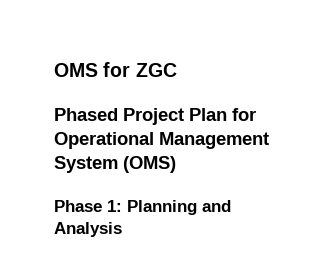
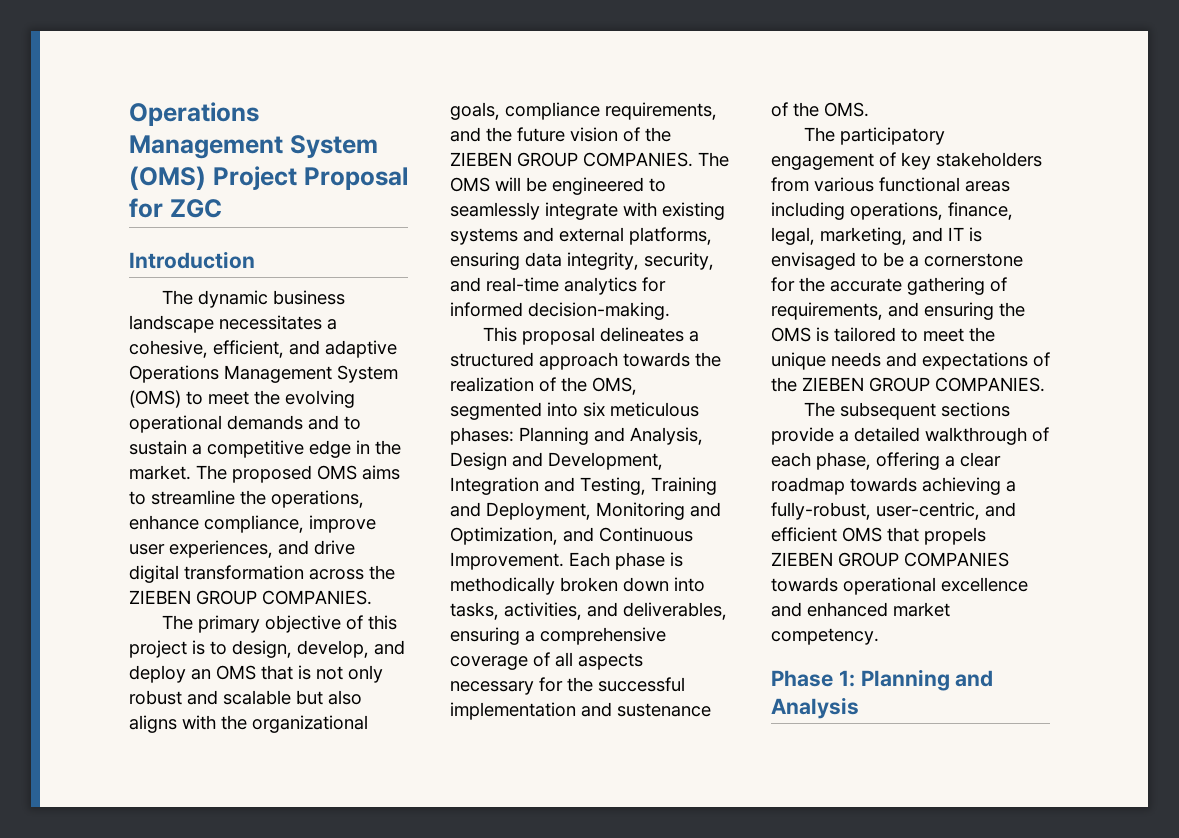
- OMS for ZGC
- Phased Project Plan for Operational Management System (OMS)
+ Operations Management System (OMS) Project Proposal for ZGC
+ Introduction
+ The dynamic business landscape necessitates a cohesive, efficient, and adaptive Operations Management System (OMS) to meet the evolving operational demands and to sustain a competitive edge in the market. The proposed OMS aims to streamline the operations, enhance compliance, improve user experiences, and drive digital transformation across the ZIEBEN GROUP COMPANIES.
+ The primary objective of this project is to design, develop, and deploy an OMS that is not only robust and scalable but also aligns with the organizational goals, compliance requirements, and the future vision of the ZIEBEN GROUP COMPANIES. The OMS will be engineered to seamlessly integrate with existing systems and external platforms, ensuring data integrity, security, and real-time analytics for informed decision-making.
+ This proposal delineates a structured approach towards the realization of the OMS, segmented into six meticulous phases: Planning and Analysis, Design and Development, Integration and Testing, Training and Deployment, Monitoring and Optimization, and Continuous Improvement. Each phase is methodically broken down into tasks, activities, and deliverables, ensuring a comprehensive coverage of all aspects necessary for the successful implementation and sustenance of the OMS.
+ The participatory engagement of key stakeholders from various functional areas including operations, finance, legal, marketing, and IT is envisaged to be a cornerstone for the accurate gathering of requirements, and ensuring the OMS is tailored to meet the unique needs and expectations of the ZIEBEN GROUP COMPANIES.
+ The subsequent sections provide a detailed walkthrough of each phase, offering a clear roadmap towards achieving a fully-robust, user-centric, and efficient OMS that propels ZIEBEN GROUP COMPANIES towards operational excellence and enhanced market competency.

